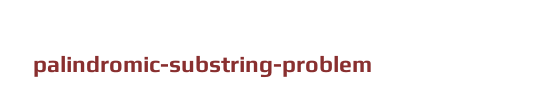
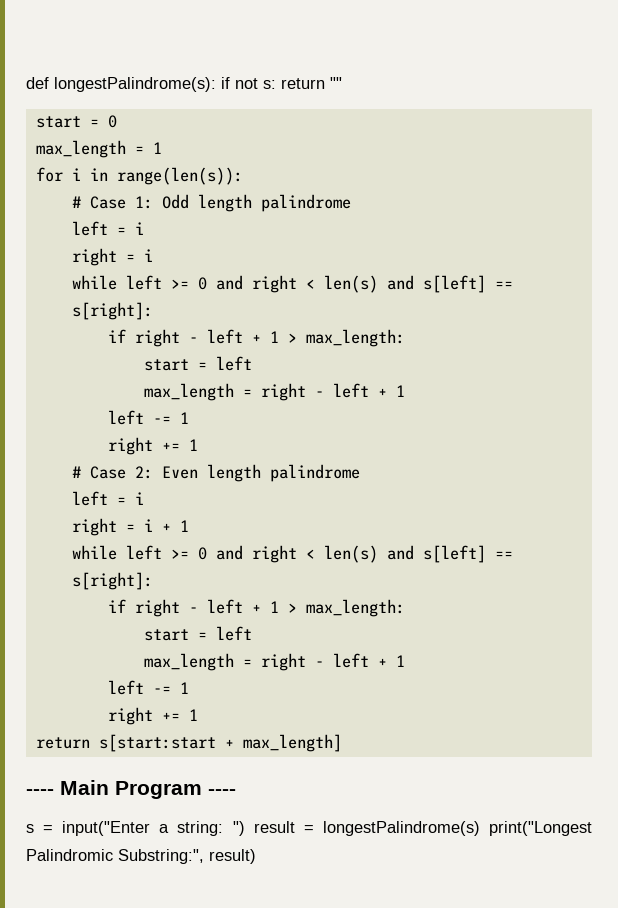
- palindromic-substring-problem
+ def longestPalindrome(s): if not s: return ""
+ start = 0
+ max_length = 1
+ for i in range(len(s)):
+ # Case 1: Odd length palindrome
+ left = i
+ right = i
+ while left >= 0 and right < len(s) and s[left] == s[right]:
+ if right - left + 1 > max_length:
+ start = left
+ max_length = right - left + 1
+ left -= 1
+ right += 1
+ # Case 2: Even length palindrome
+ left = i
+ right = i + 1
+ while left >= 0 and right < len(s) and s[left] == s[right]:
+ if right - left + 1 > max_length:
+ start = left
+ max_length = right - left + 1
+ left -= 1
+ right += 1
+ return s[start:start + max_length]
+ ---- Main Program ----
+ s = input("Enter a string: ") result = longestPalindrome(s) print("Longest Palindromic Substring:", result)

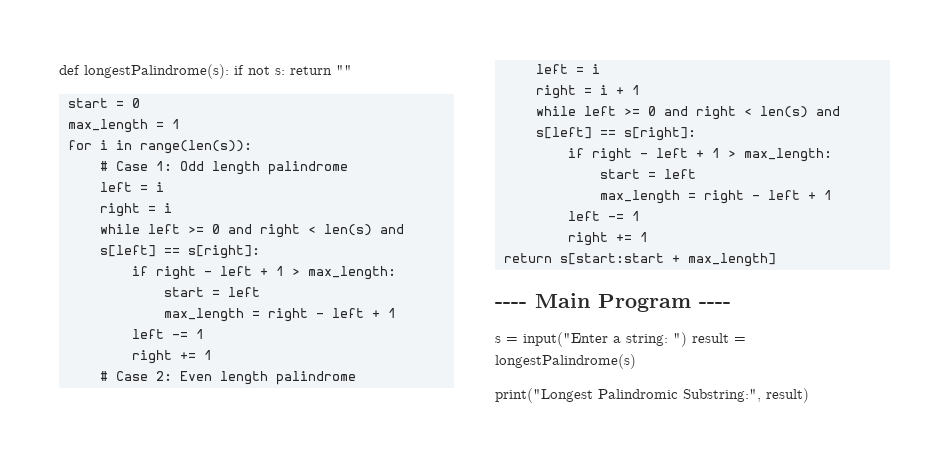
- s = input("Enter a string: ") result = longestPalindrome(s) print("Longest Palindromic Substring:", result)
+ s = input("Enter a string: ") result = longestPalindrome(s)
+ print("Longest Palindromic Substring:", result)

